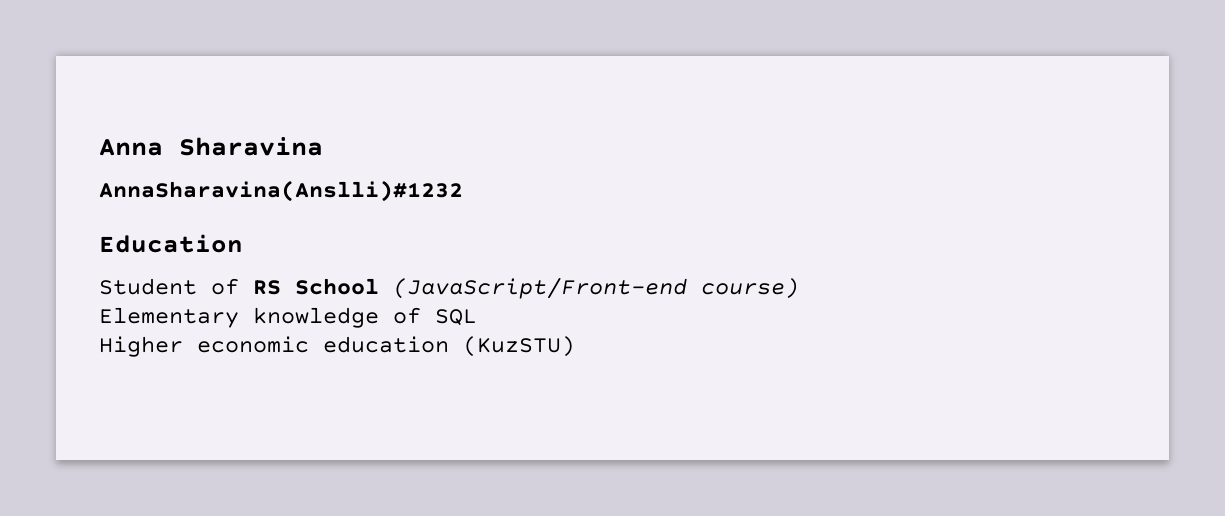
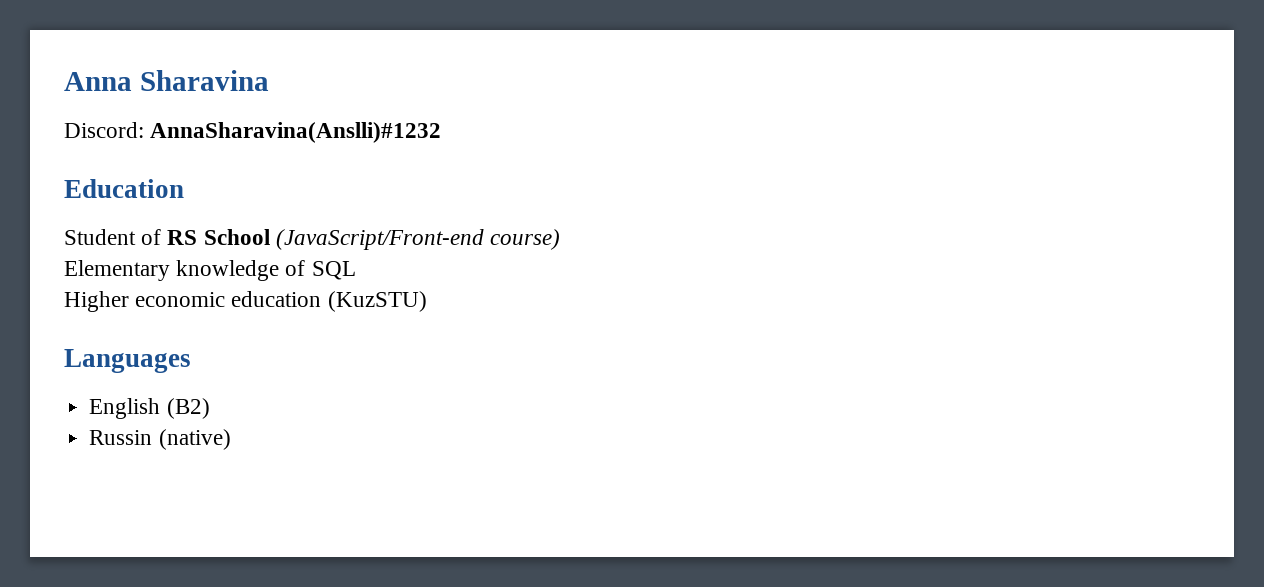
- AnnaSharavina(Anslli)#1232
+ Discord: AnnaSharavina(Anslli)#1232
+ Languages
+ English (B2)
+ Russin (native)

